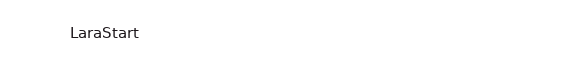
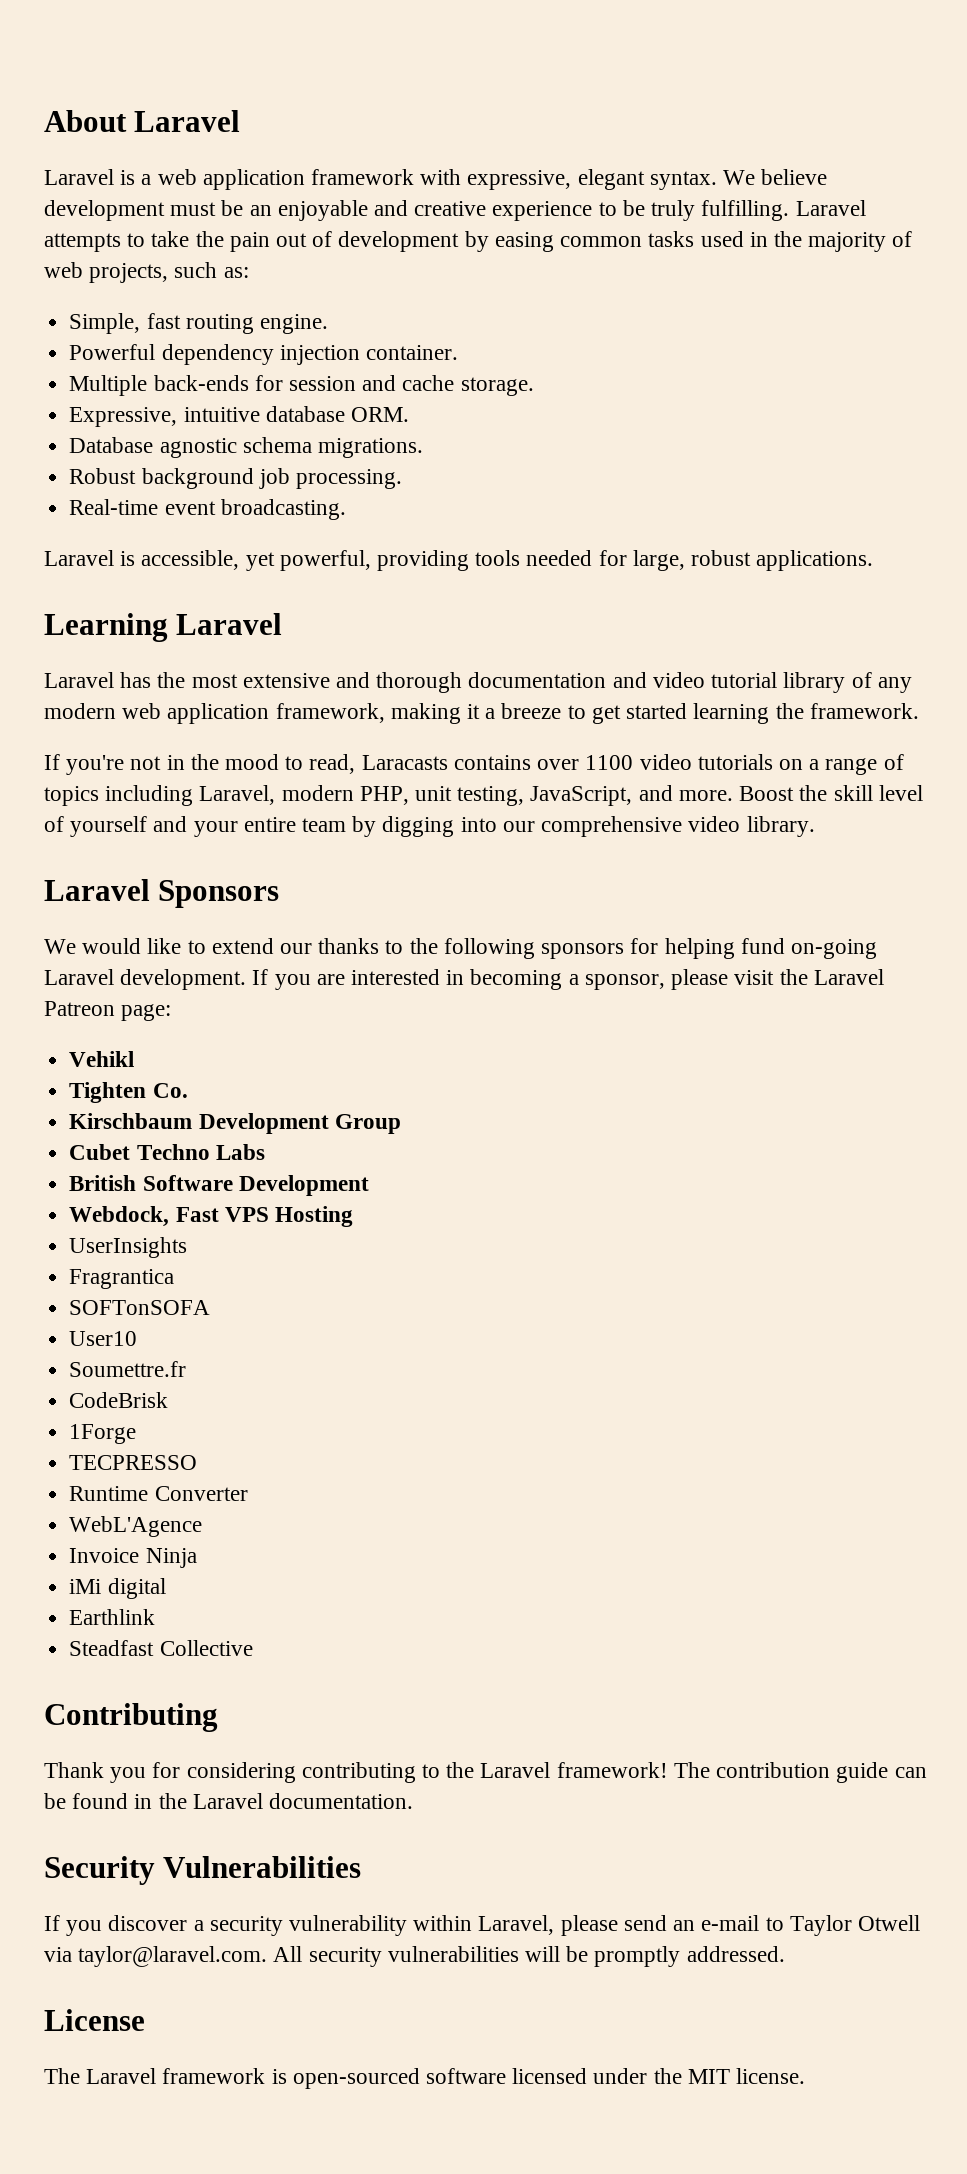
- LaraStart
+ About Laravel
+ Laravel is a web application framework with expressive, elegant syntax. We believe development must be an enjoyable and creative experience to be truly fulfilling. Laravel attempts to take the pain out of development by easing common tasks used in the majority of web projects, such as:
+ Simple, fast routing engine.
+ Powerful dependency injection container.
+ Multiple back-ends for session and cache storage.
+ Expressive, intuitive database ORM.
+ Database agnostic schema migrations.
+ Robust background job processing.
+ Real-time event broadcasting.
+ Laravel is accessible, yet powerful, providing tools needed for large, robust applications.
+ Learning Laravel
+ Laravel has the most extensive and thorough documentation and video tutorial library of any modern web application framework, making it a breeze to get started learning the framework.
+ If you're not in the mood to read, Laracasts contains over 1100 video tutorials on a range of topics including Laravel, modern PHP, unit testing, JavaScript, and more. Boost the skill level of yourself and your entire team by digging into our comprehensive video library.
+ Laravel Sponsors
+ We would like to extend our thanks to the following sponsors for helping fund on-going Laravel development. If you are interested in becoming a sponsor, please visit the Laravel Patreon page:
+ Vehikl
+ Tighten Co.
+ Kirschbaum Development Group
+ Cubet Techno Labs
+ British Software Development
+ Webdock, Fast VPS Hosting
+ UserInsights
+ Fragrantica
+ SOFTonSOFA
+ User10
+ Soumettre.fr
+ CodeBrisk
+ 1Forge
+ TECPRESSO
+ Runtime Converter
+ WebL'Agence
+ Invoice Ninja
+ iMi digital
+ Earthlink
+ Steadfast Collective
+ Contributing
+ Thank you for considering contributing to the Laravel framework! The contribution guide can be found in the Laravel documentation.
+ Security Vulnerabilities
+ If you discover a security vulnerability within Laravel, please send an e-mail to Taylor Otwell via taylor@laravel.com. All security vulnerabilities will be promptly addressed.
+ License
+ The Laravel framework is open-sourced software licensed under the MIT license.

